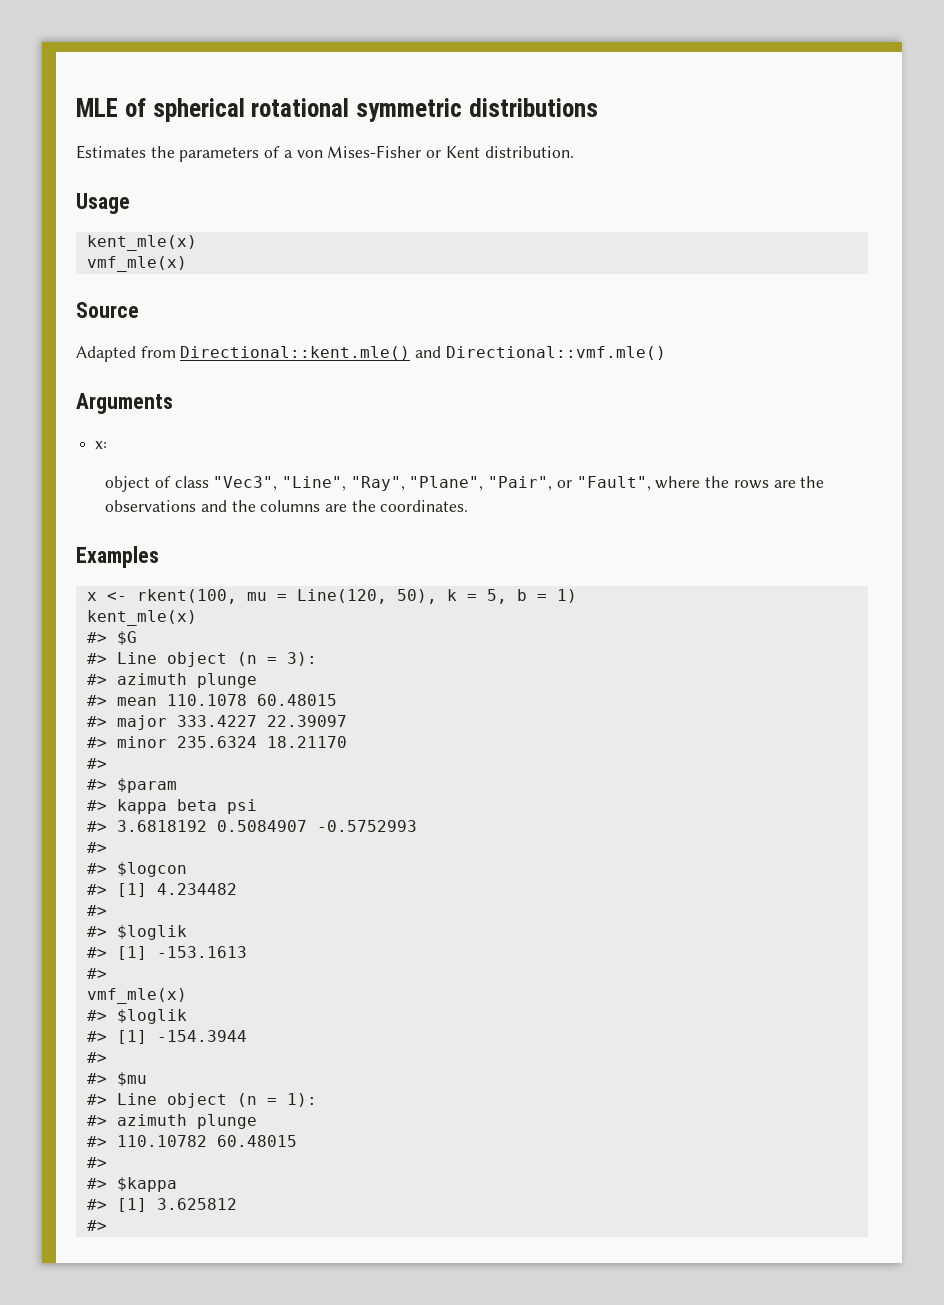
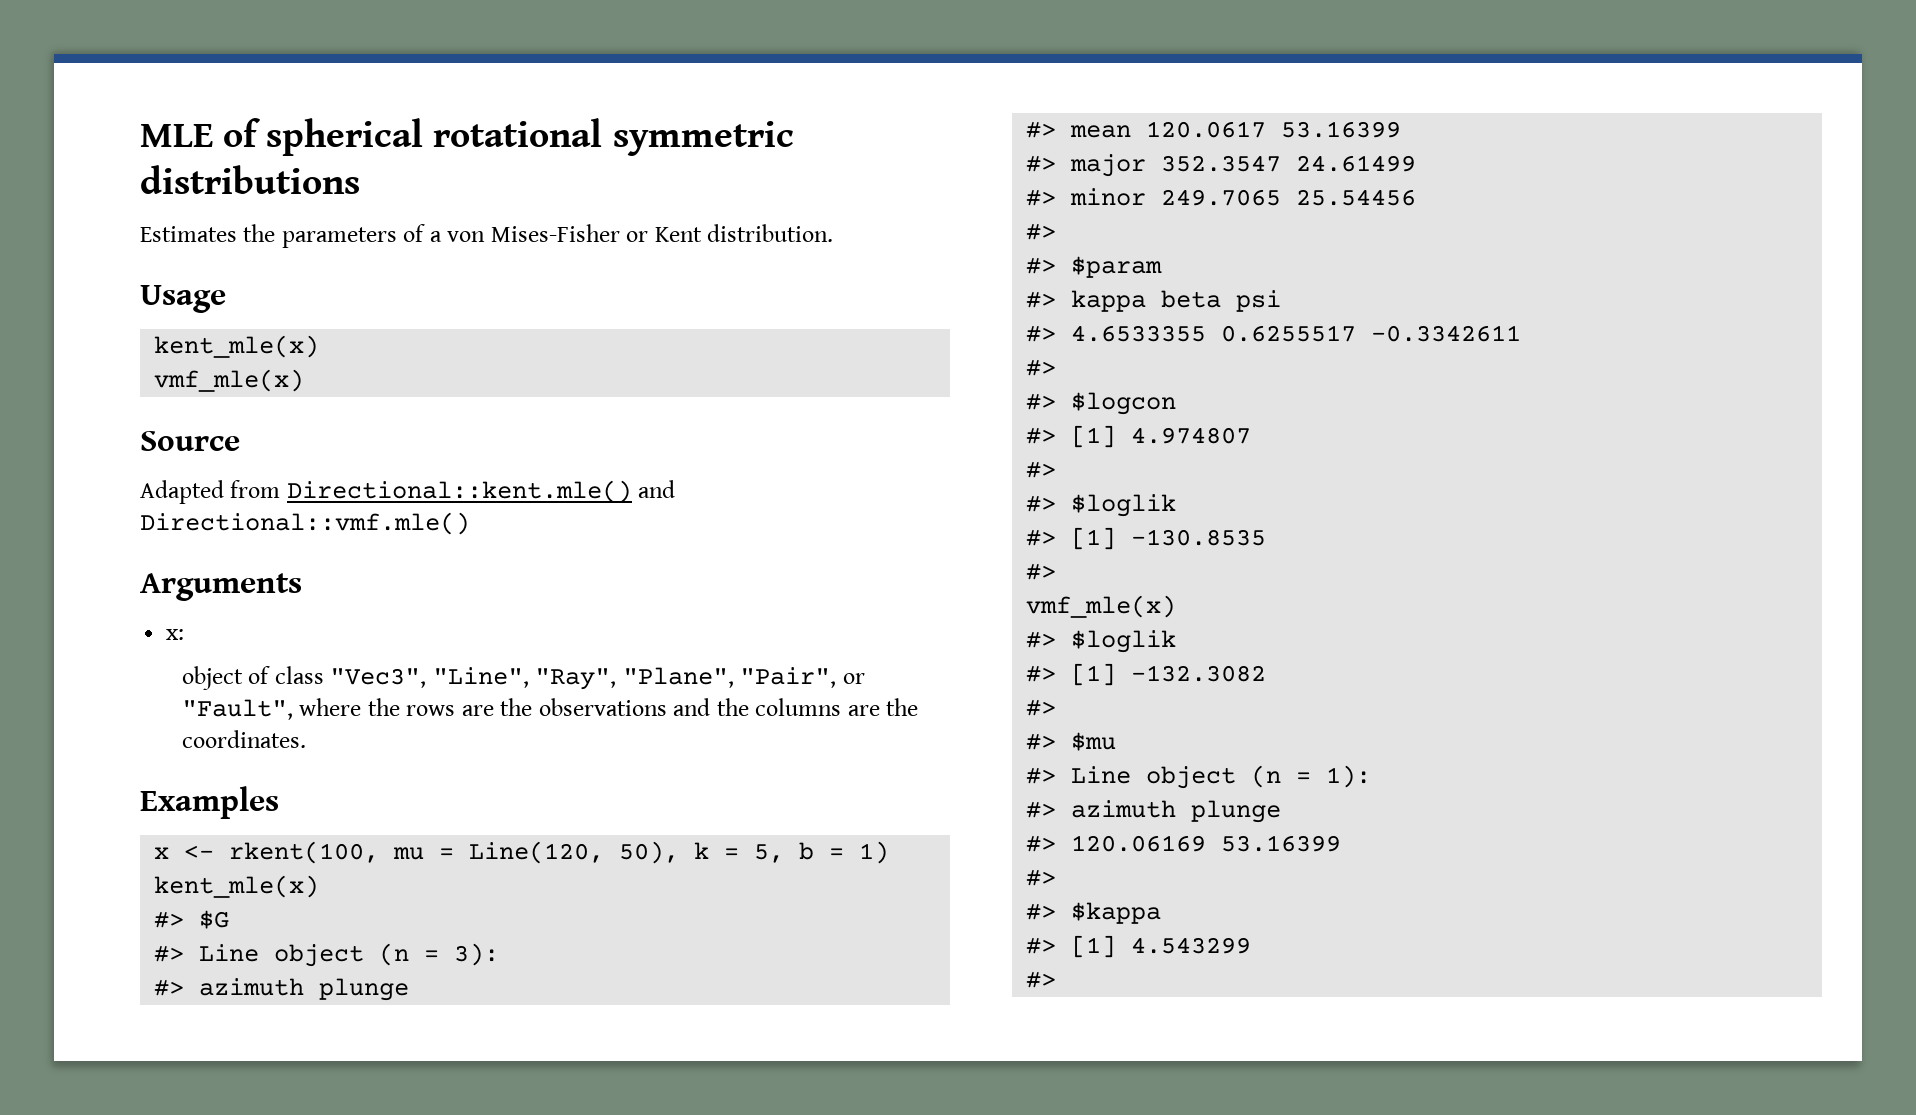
- #> mean 110.1078 60.48015
+ #> mean 120.0617 53.16399
- #> major 333.4227 22.39097
+ #> major 352.3547 24.61499
- #> minor 235.6324 18.21170
+ #> minor 249.7065 25.54456
- #> 3.6818192 0.5084907 -0.5752993
+ #> 4.6533355 0.6255517 -0.3342611
- #> [1] 4.234482
+ #> [1] 4.974807
- #> [1] -153.1613
+ #> [1] -130.8535
- #> [1] -154.3944
+ #> [1] -132.3082
- #> 110.10782 60.48015
+ #> 120.06169 53.16399
- #> [1] 3.625812
+ #> [1] 4.543299

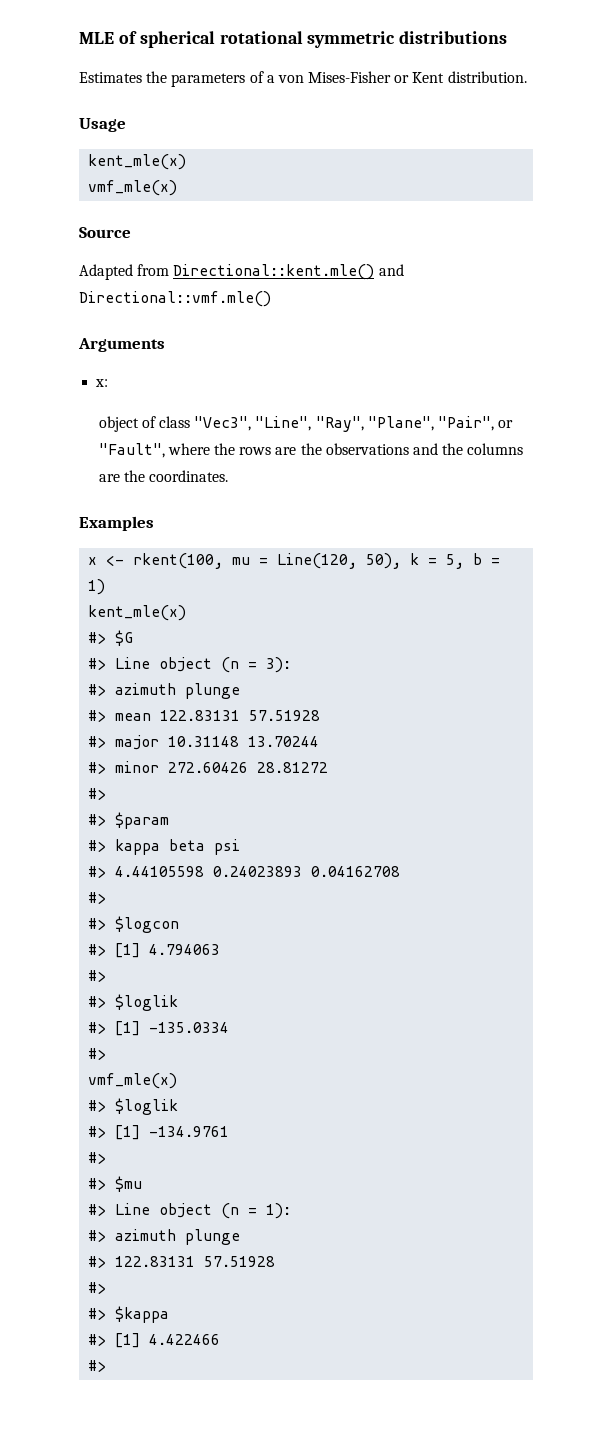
- #> mean 120.0617 53.16399
+ #> mean 122.83131 57.51928
- #> major 352.3547 24.61499
+ #> major 10.31148 13.70244
- #> minor 249.7065 25.54456
+ #> minor 272.60426 28.81272
- #> 4.6533355 0.6255517 -0.3342611
+ #> 4.44105598 0.24023893 0.04162708
- #> [1] 4.974807
+ #> [1] 4.794063
- #> [1] -130.8535
+ #> [1] -135.0334
- #> [1] -132.3082
+ #> [1] -134.9761
- #> 120.06169 53.16399
+ #> 122.83131 57.51928
- #> [1] 4.543299
+ #> [1] 4.422466

